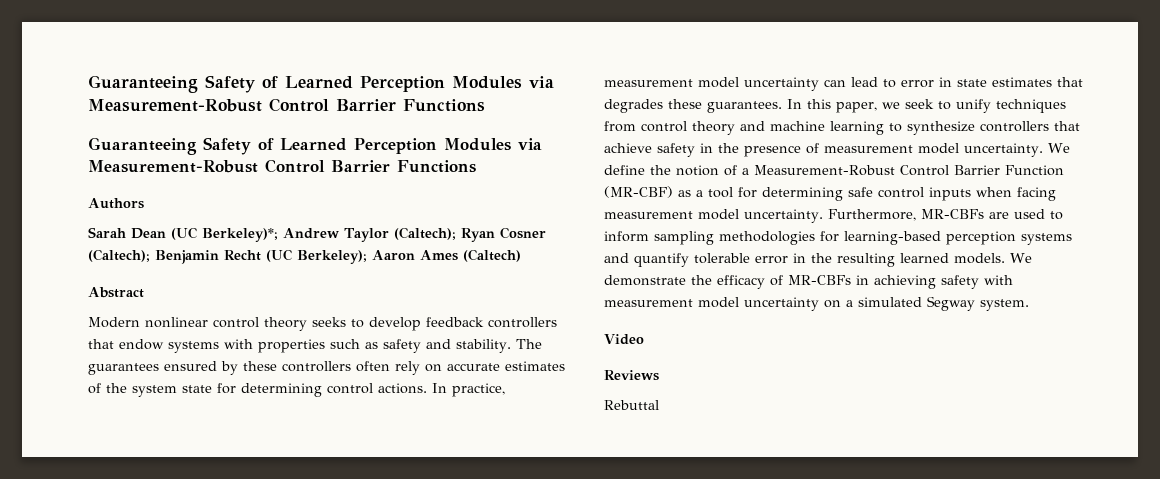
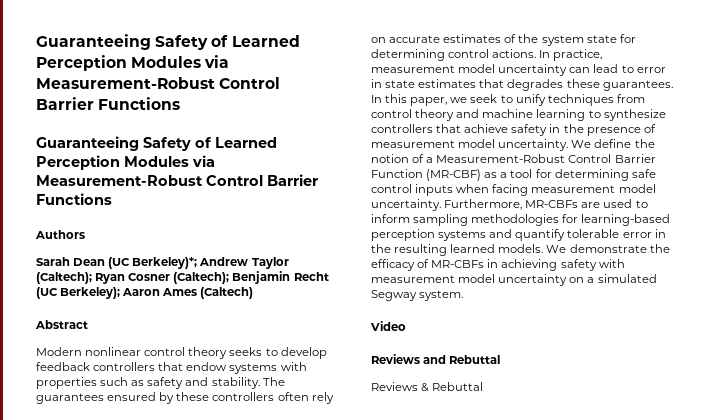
- Reviews
- Rebuttal
+ Reviews and Rebuttal
+ Reviews & Rebuttal

